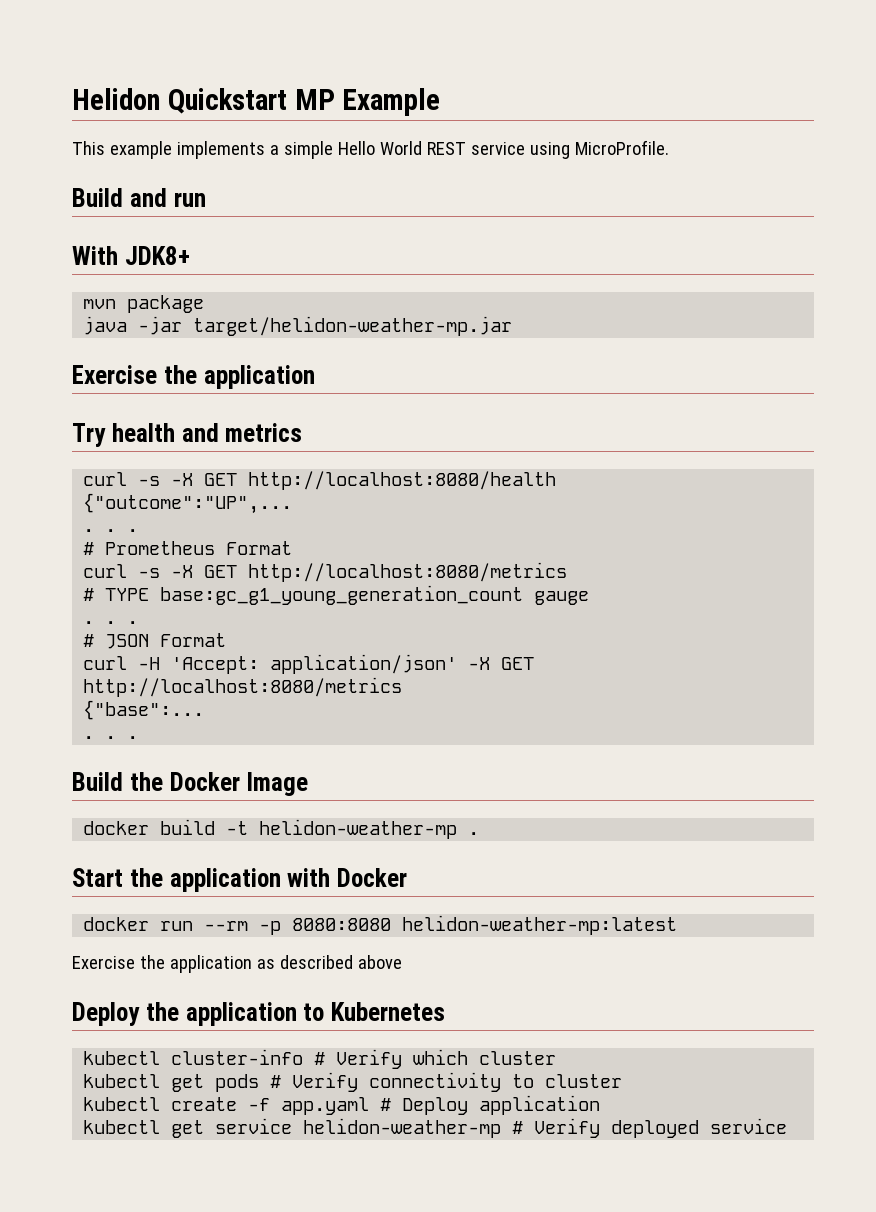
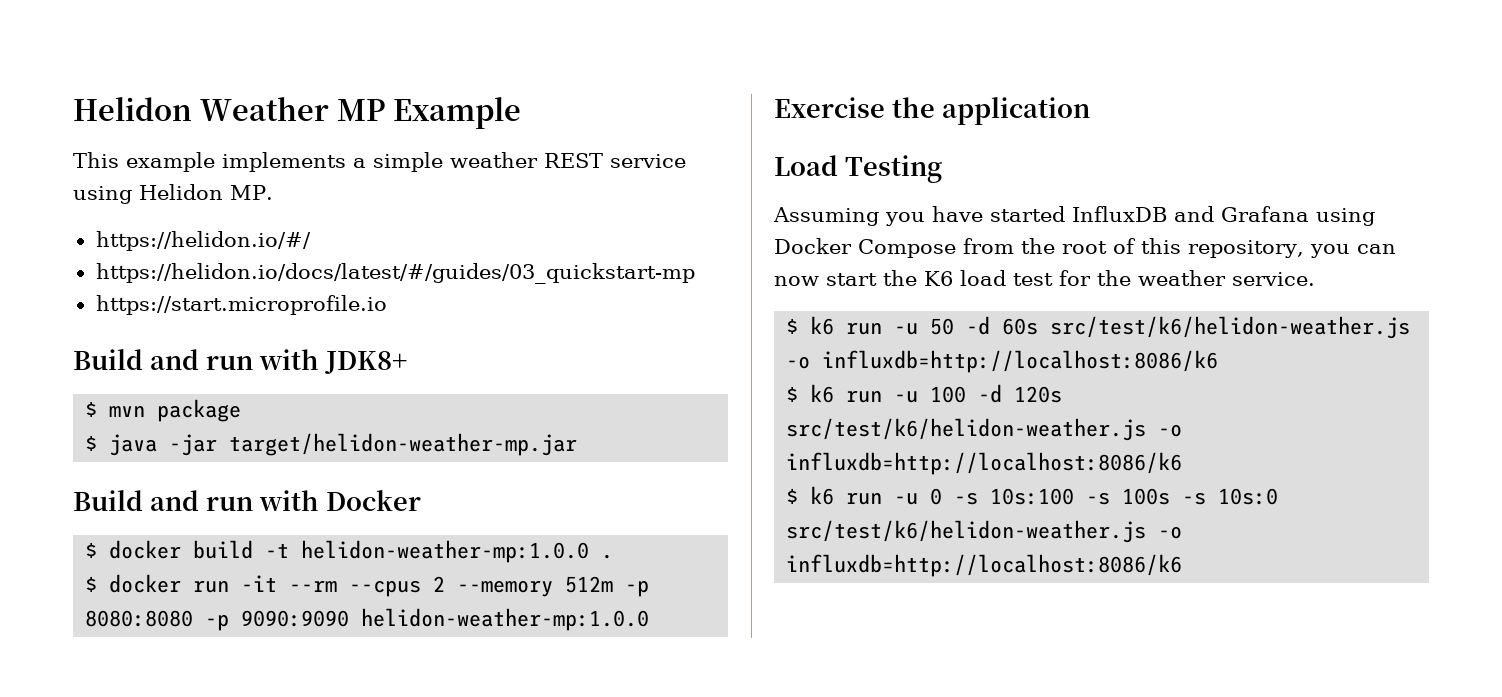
- Helidon Quickstart MP Example
+ Helidon Weather MP Example
- This example implements a simple Hello World REST service using MicroProfile.
- Build and run
- With JDK8+
+ This example implements a simple weather REST service using Helidon MP.
+ https://helidon.io/#/
+ https://helidon.io/docs/latest/#/guides/03_quickstart-mp
+ https://start.microprofile.io
+ Build and run with JDK8+
- mvn package
+ $ mvn package
- java -jar target/helidon-weather-mp.jar
+ $ java -jar target/helidon-weather-mp.jar
+ Build and run with Docker
+ $ docker build -t helidon-weather-mp:1.0.0 .
+ $ docker run -it --rm --cpus 2 --memory 512m -p 8080:8080 -p 9090:9090 helidon-weather-mp:1.0.0
  Exercise the application
- Try health and metrics
- curl -s -X GET http://localhost:8080/health
- {"outcome":"UP",...
- . . .
- # Prometheus Format
- curl -s -X GET http://localhost:8080/metrics
- # TYPE base:gc_g1_young_generation_count gauge
- . . .
- # JSON Format
- curl -H 'Accept: application/json' -X GET http://localhost:8080/metrics
- {"base":...
- . . .
- Build the Docker Image
- docker build -t helidon-weather-mp .
- Start the application with Docker
- docker run --rm -p 8080:8080 helidon-weather-mp:latest
- Exercise the application as described above
- Deploy the application to Kubernetes
- kubectl cluster-info # Verify which cluster
- kubectl get pods # Verify connectivity to cluster
- kubectl create -f app.yaml # Deploy application
- kubectl get service helidon-weather-mp # Verify deployed service
+ Load Testing
+ Assuming you have started InfluxDB and Grafana using Docker Compose from the root of this repository, you can now start the K6 load test for the weather service.
+ $ k6 run -u 50 -d 60s src/test/k6/helidon-weather.js -o influxdb=http://localhost:8086/k6
+ $ k6 run -u 100 -d 120s src/test/k6/helidon-weather.js -o influxdb=http://localhost:8086/k6
+ $ k6 run -u 0 -s 10s:100 -s 100s -s 10s:0 src/test/k6/helidon-weather.js -o influxdb=http://localhost:8086/k6

